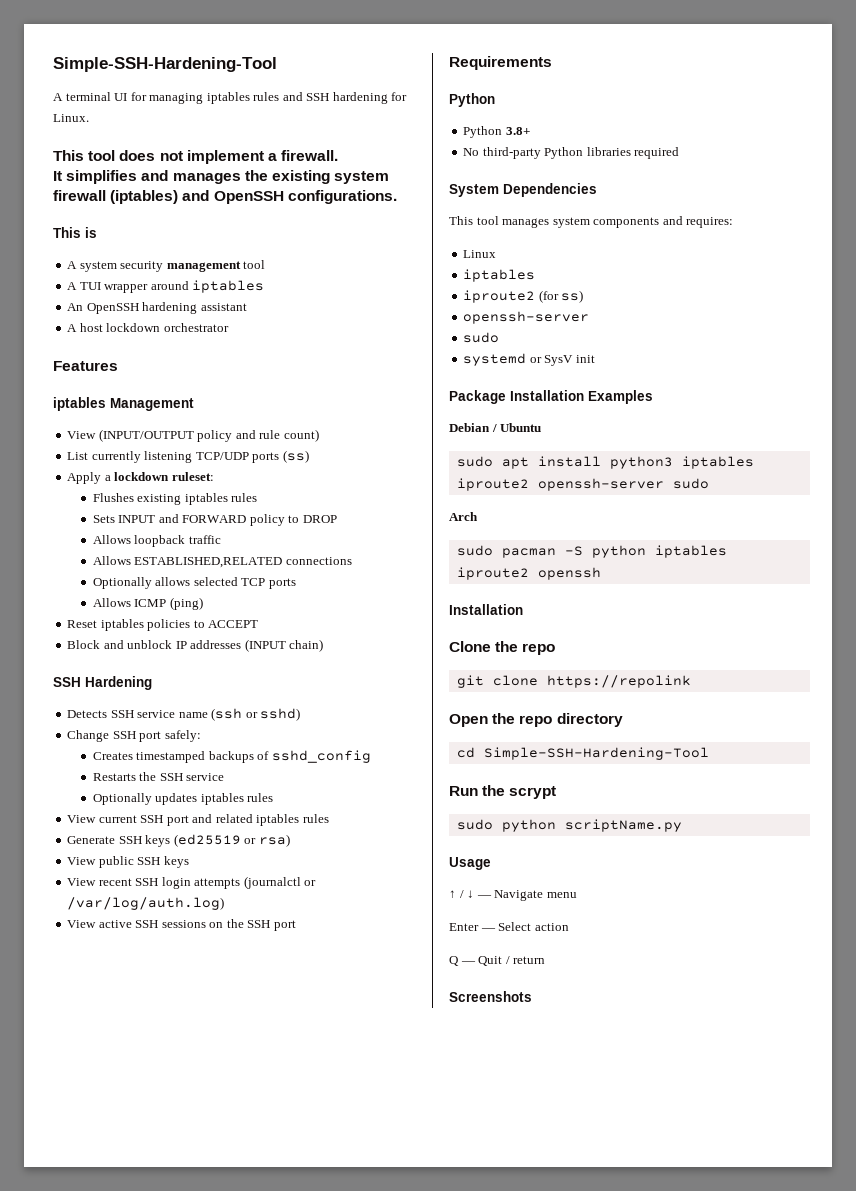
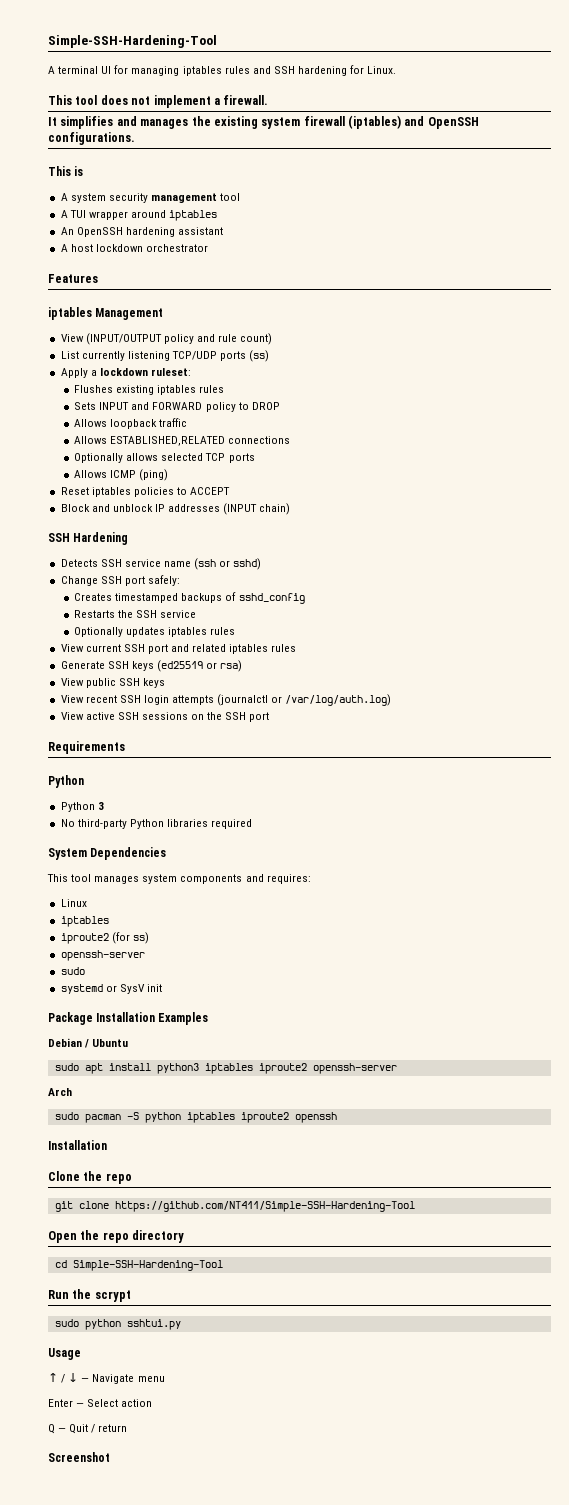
- Python 3.8+
+ Python 3
- sudo apt install python3 iptables iproute2 openssh-server sudo
+ sudo apt install python3 iptables iproute2 openssh-server
- git clone https://repolink
+ git clone https://github.com/NT411/Simple-SSH-Hardening-Tool
- sudo python scriptName.py
+ sudo python sshtui.py
- Screenshots
+ Screenshot

